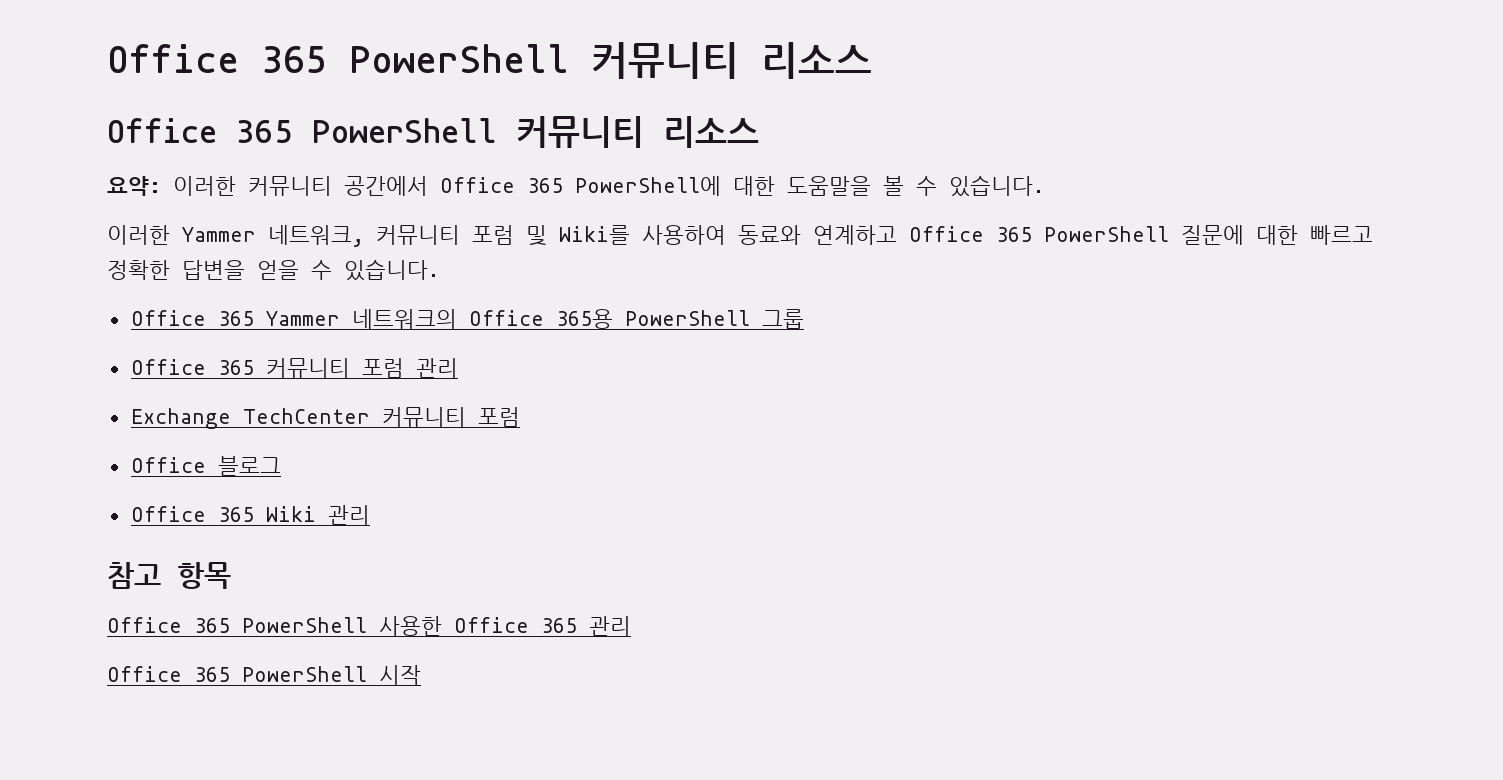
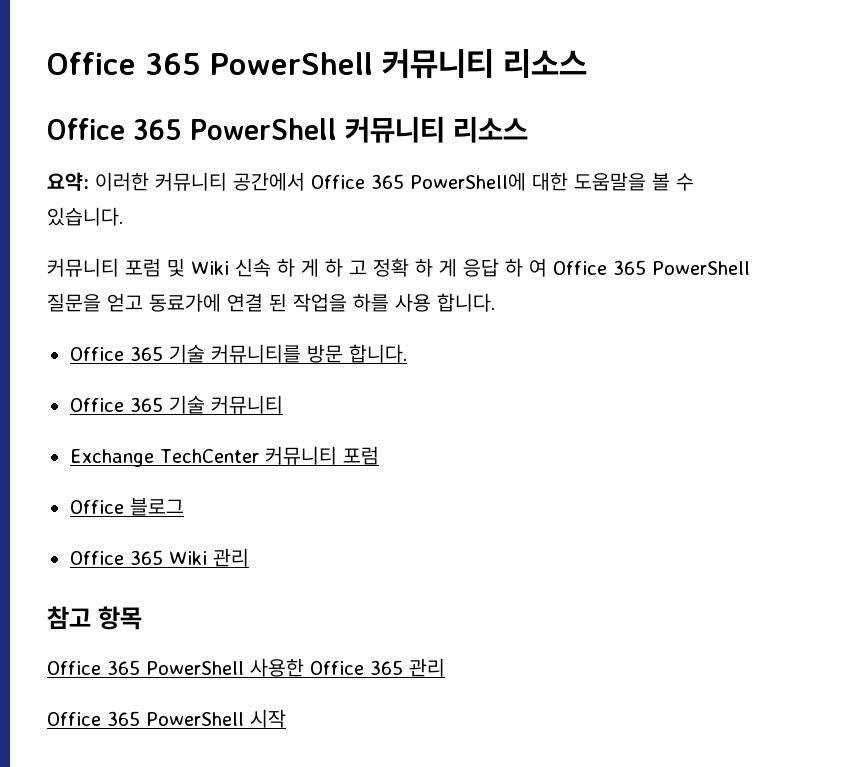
- 이러한 Yammer 네트워크, 커뮤니티 포럼 및 Wiki를 사용하여 동료와 연계하고 Office 365 PowerShell 질문에 대한 빠르고 정확한 답변을 얻을 수 있습니다.
- Office 365 Yammer 네트워크의 Office 365용 PowerShell 그룹
- Office 365 커뮤니티 포럼 관리
+ 커뮤니티 포럼 및 Wiki 신속 하 게 하 고 정확 하 게 응답 하 여 Office 365 PowerShell 질문을 얻고 동료가에 연결 된 작업을 하를 사용 합니다.
+ Office 365 기술 커뮤니티를 방문 합니다.
+ Office 365 기술 커뮤니티

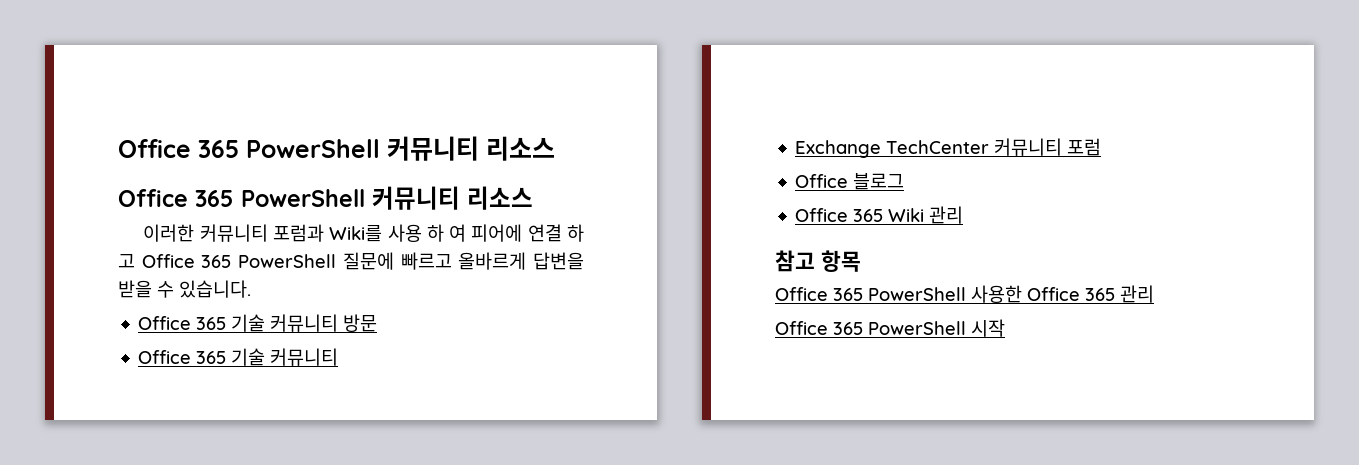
- 요약: 이러한 커뮤니티 공간에서 Office 365 PowerShell에 대한 도움말을 볼 수 있습니다.
- 커뮤니티 포럼 및 Wiki 신속 하 게 하 고 정확 하 게 응답 하 여 Office 365 PowerShell 질문을 얻고 동료가에 연결 된 작업을 하를 사용 합니다.
- Office 365 기술 커뮤니티를 방문 합니다.
+ 이러한 커뮤니티 포럼과 Wiki를 사용 하 여 피어에 연결 하 고 Office 365 PowerShell 질문에 빠르고 올바르게 답변을 받을 수 있습니다.
+ Office 365 기술 커뮤니티 방문

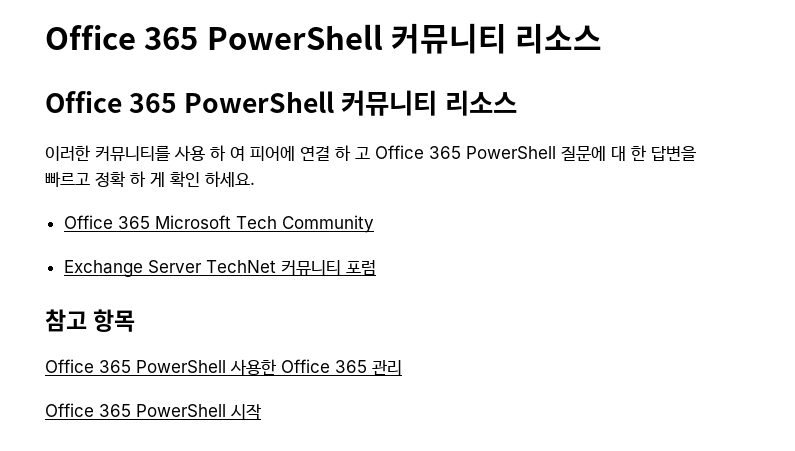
- 이러한 커뮤니티 포럼과 Wiki를 사용 하 여 피어에 연결 하 고 Office 365 PowerShell 질문에 빠르고 올바르게 답변을 받을 수 있습니다.
- Office 365 기술 커뮤니티 방문
- Office 365 기술 커뮤니티
+ 이러한 커뮤니티를 사용 하 여 피어에 연결 하 고 Office 365 PowerShell 질문에 대 한 답변을 빠르고 정확 하 게 확인 하세요.
+ Office 365 Microsoft Tech Community
- Exchange TechCenter 커뮤니티 포럼
+ Exchange Server TechNet 커뮤니티 포럼
- Office 블로그
- Office 365 Wiki 관리

